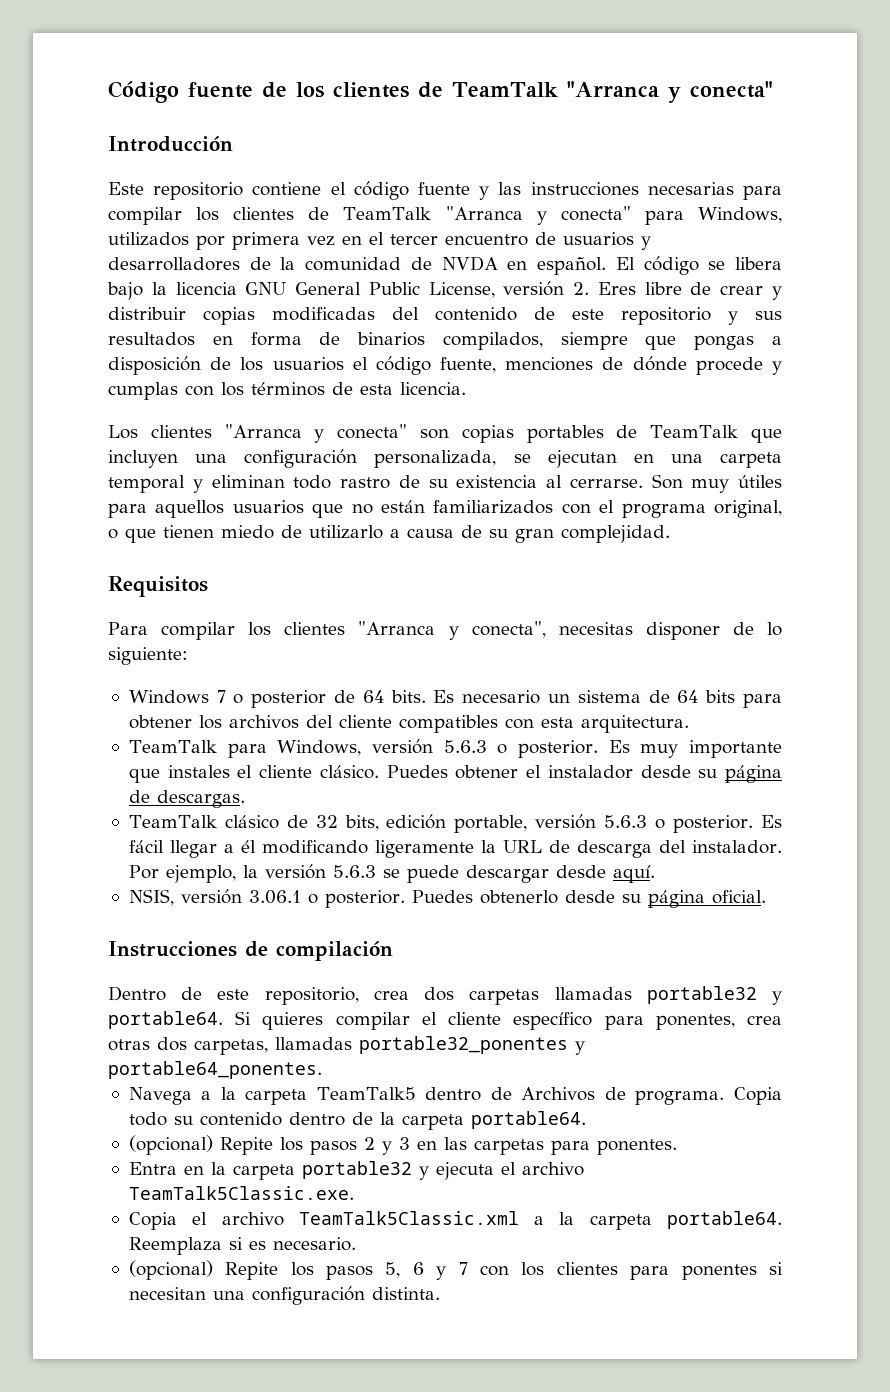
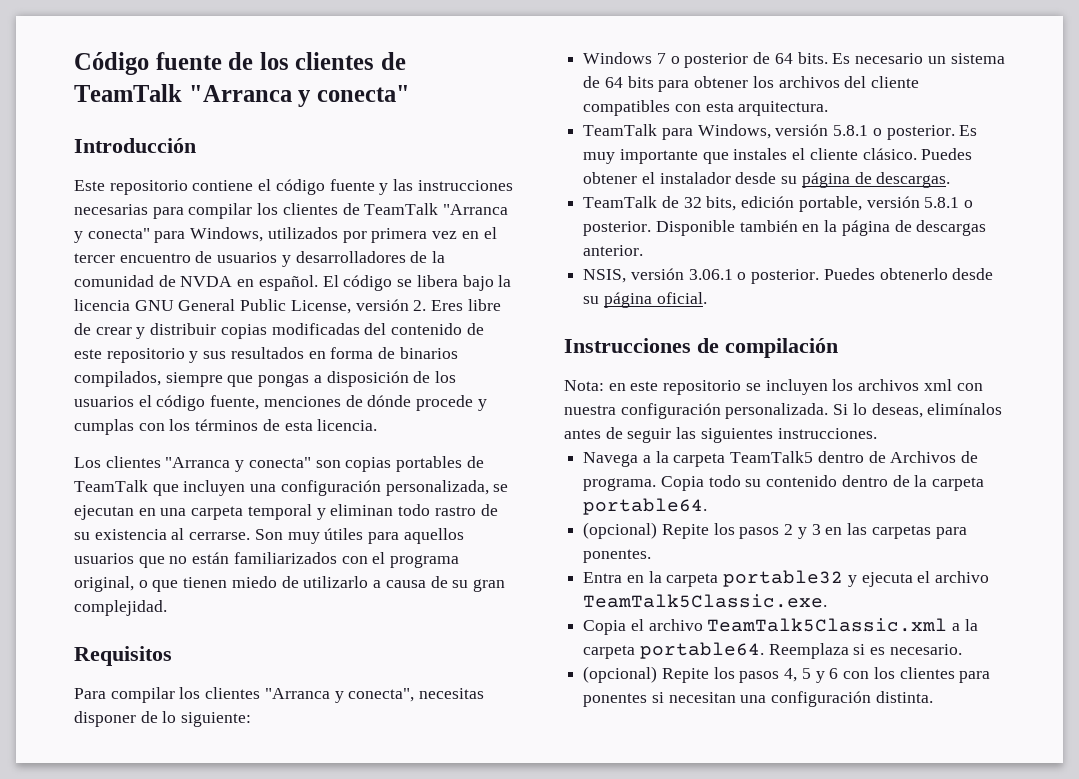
- TeamTalk para Windows, versión 5.6.3 o posterior.
+ TeamTalk para Windows, versión 5.8.1 o posterior.
- TeamTalk clásico de 32 bits, edición portable, versión 5.6.3 o posterior. Es fácil llegar a él modificando ligeramente la URL de descarga del instalador. Por ejemplo, la versión 5.6.3 se puede descargar desde aquí.
+ TeamTalk de 32 bits, edición portable, versión 5.8.1 o posterior. Disponible también en la página de descargas anterior.
- Dentro de este repositorio, crea dos carpetas llamadas portable32 y portable64. Si quieres compilar el cliente específico para ponentes, crea otras dos carpetas, llamadas portable32_ponentes y portable64_ponentes.
+ Nota: en este repositorio se incluyen los archivos xml con nuestra configuración personalizada. Si lo deseas, elimínalos antes de seguir las siguientes instrucciones.
- (opcional) Repite los pasos 5, 6 y 7 con los clientes para ponentes si necesitan una configuración distinta.
+ (opcional) Repite los pasos 4, 5 y 6 con los clientes para ponentes si necesitan una configuración distinta.

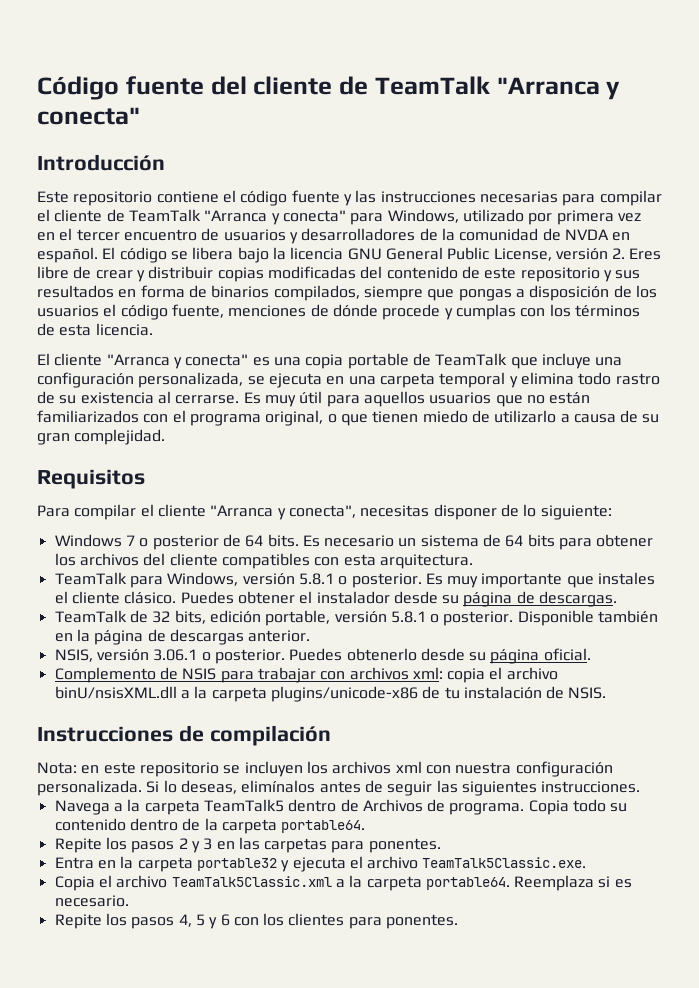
- Código fuente de los clientes de TeamTalk "Arranca y conecta"
+ Código fuente del cliente de TeamTalk "Arranca y conecta"
- Este repositorio contiene el código fuente y las instrucciones necesarias para compilar los clientes de TeamTalk "Arranca y conecta" para Windows, utilizados por primera vez en el tercer encuentro de usuarios y desarrolladores de la comunidad de NVDA en español.
+ Este repositorio contiene el código fuente y las instrucciones necesarias para compilar el cliente de TeamTalk "Arranca y conecta" para Windows, utilizado por primera vez en el tercer encuentro de usuarios y desarrolladores de la comunidad de NVDA en español.
- Los clientes "Arranca y conecta" son copias portables de TeamTalk que incluyen una configuración personalizada, se ejecutan en una carpeta temporal y eliminan todo rastro de su existencia al cerrarse.
+ El cliente "Arranca y conecta" es una copia portable de TeamTalk que incluye una configuración personalizada, se ejecuta en una carpeta temporal y elimina todo rastro de su existencia al cerrarse.
- Son muy útiles para aquellos usuarios que no están familiarizados con el programa original, o que tienen miedo de utilizarlo a causa de su gran complejidad.
+ Es muy útil para aquellos usuarios que no están familiarizados con el programa original, o que tienen miedo de utilizarlo a causa de su gran complejidad.
- Para compilar los clientes "Arranca y conecta", necesitas disponer de lo siguiente:
+ Para compilar el cliente "Arranca y conecta", necesitas disponer de lo siguiente:
+ Complemento de NSIS para trabajar con archivos xml: copia el archivo binU/nsisXML.dll a la carpeta plugins/unicode-x86 de tu instalación de NSIS.
- (opcional) Repite los pasos 2 y 3 en las carpetas para ponentes.
+ Repite los pasos 2 y 3 en las carpetas para ponentes.
- (opcional) Repite los pasos 4, 5 y 6 con los clientes para ponentes si necesitan una configuración distinta.
+ Repite los pasos 4, 5 y 6 con los clientes para ponentes.

